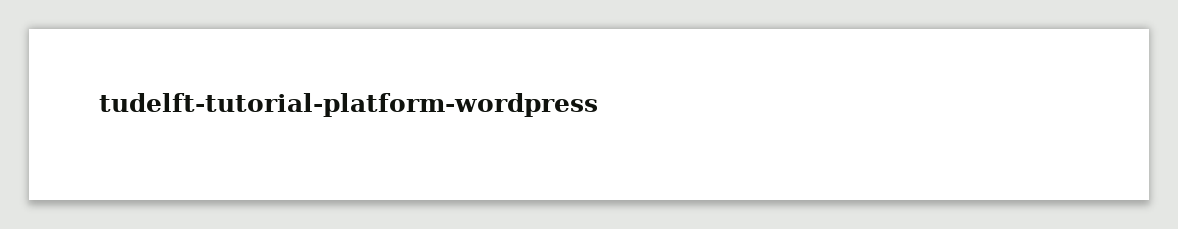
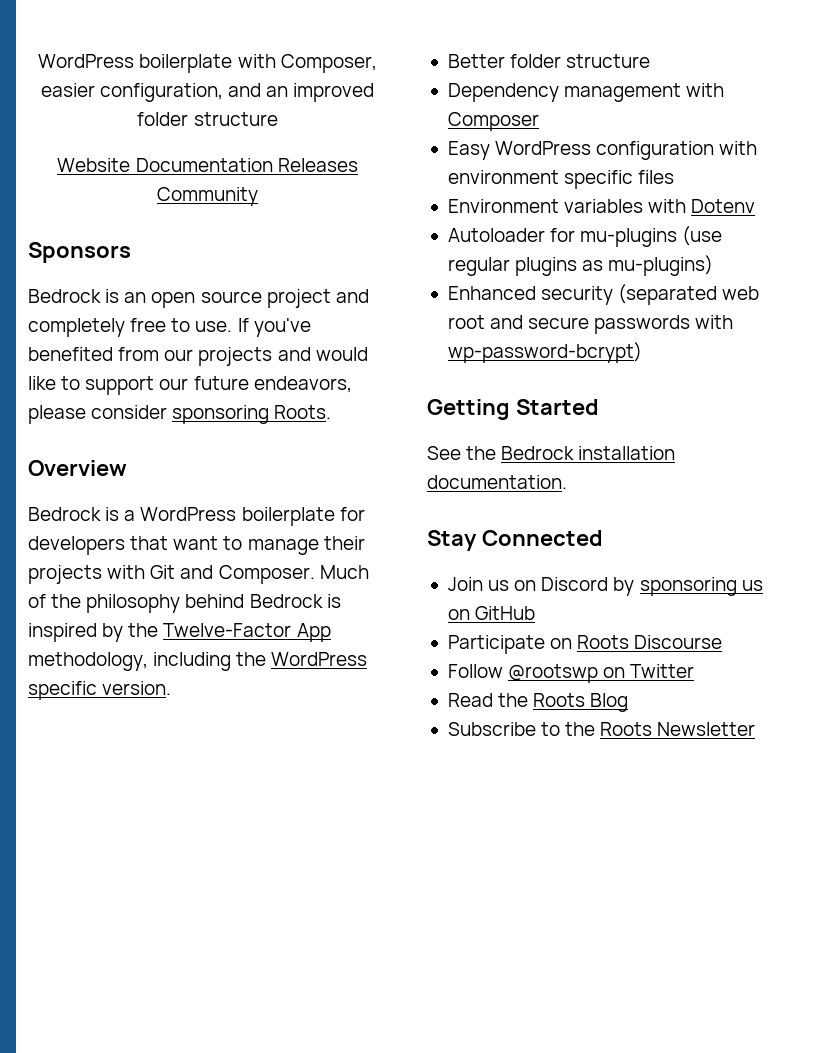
- tudelft-tutorial-platform-wordpress
+ WordPress boilerplate with Composer, easier configuration, and an improved folder structure
+ Website Documentation Releases Community
+ Sponsors
+ Bedrock is an open source project and completely free to use. If you've benefited from our projects and would like to support our future endeavors, please consider sponsoring Roots.
+ Overview
+ Bedrock is a WordPress boilerplate for developers that want to manage their projects with Git and Composer. Much of the philosophy behind Bedrock is inspired by the Twelve-Factor App methodology, including the WordPress specific version.
+ Better folder structure
+ Dependency management with Composer
+ Easy WordPress configuration with environment specific files
+ Environment variables with Dotenv
+ Autoloader for mu-plugins (use regular plugins as mu-plugins)
+ Enhanced security (separated web root and secure passwords with wp-password-bcrypt)
+ Getting Started
+ See the Bedrock installation documentation.
+ Stay Connected
+ Join us on Discord by sponsoring us on GitHub
+ Participate on Roots Discourse
+ Follow @rootswp on Twitter
+ Read the Roots Blog
+ Subscribe to the Roots Newsletter

